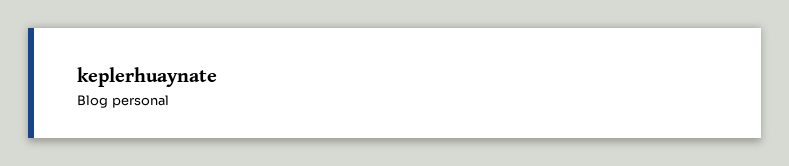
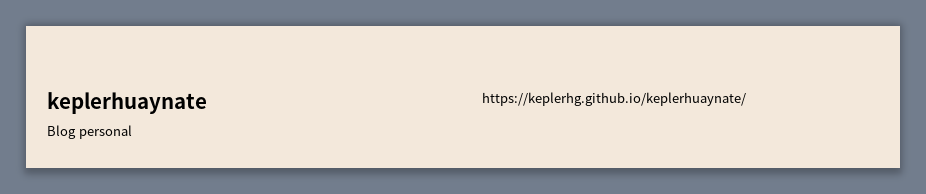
+ https://keplerhg.github.io/keplerhuaynate/

